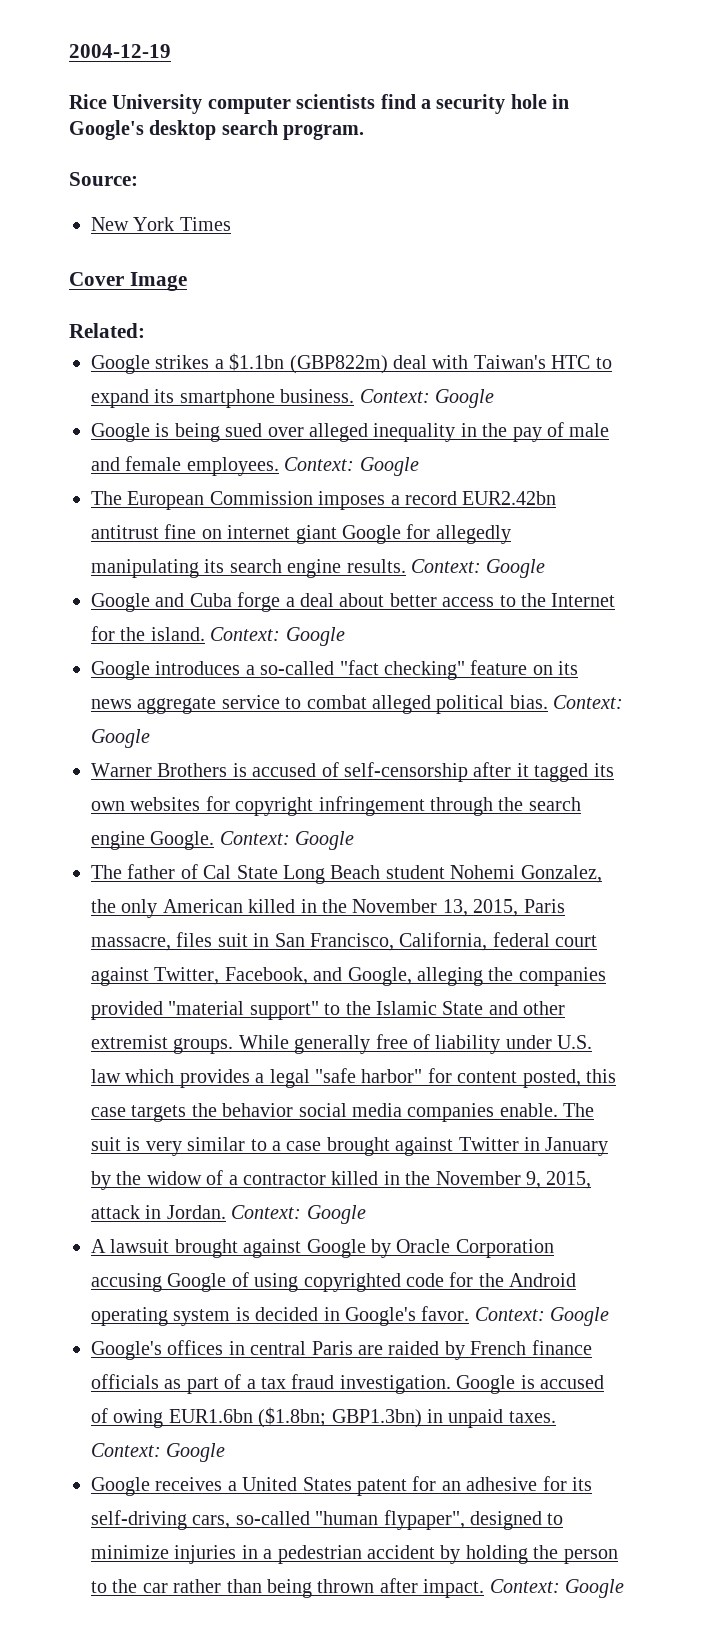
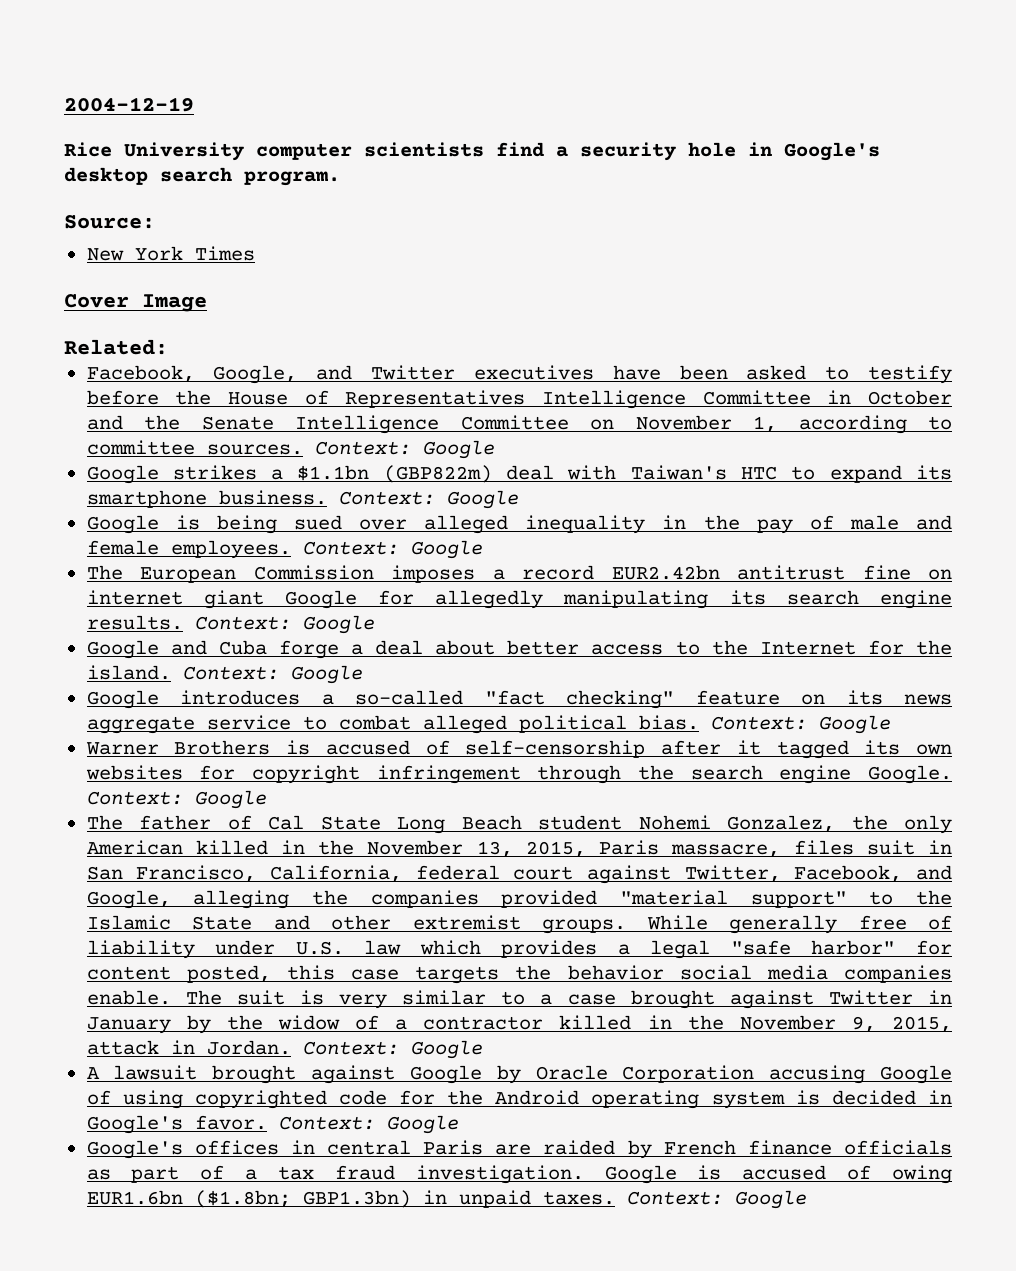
+ Facebook, Google, and Twitter executives have been asked to testify before the House of Representatives Intelligence Committee in October and the Senate Intelligence Committee on November 1, according to committee sources. Context: Google
- Google receives a United States patent for an adhesive for its self-driving cars, so-called "human flypaper", designed to minimize injuries in a pedestrian accident by holding the person to the car rather than being thrown after impact. Context: Google

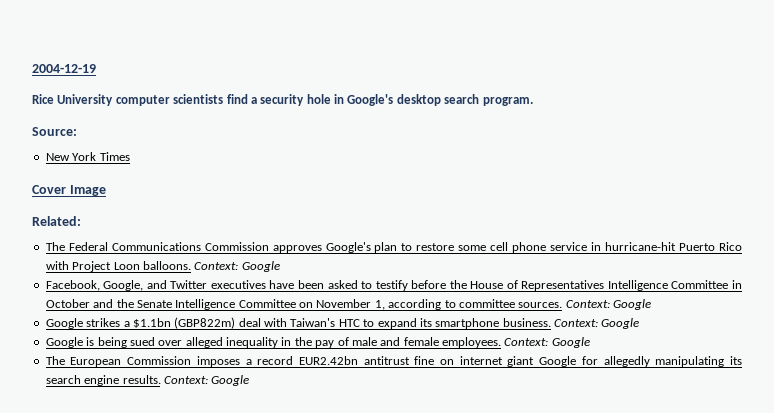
+ The Federal Communications Commission approves Google's plan to restore some cell phone service in hurricane-hit Puerto Rico with Project Loon balloons. Context: Google
- Google and Cuba forge a deal about better access to the Internet for the island. Context: Google
- Google introduces a so-called "fact checking" feature on its news aggregate service to combat alleged political bias. Context: Google
- Warner Brothers is accused of self-censorship after it tagged its own websites for copyright infringement through the search engine Google. Context: Google
- The father of Cal State Long Beach student Nohemi Gonzalez, the only American killed in the November 13, 2015, Paris massacre, files suit in San Francisco, California, federal court against Twitter, Facebook, and Google, alleging the companies provided "material support" to the Islamic State and other extremist groups. While generally free of liability under U.S. law which provides a legal "safe harbor" for content posted, this case targets the behavior social media companies enable. The suit is very similar to a case brought against Twitter in January by the widow of a contractor killed in the November 9, 2015, attack in Jordan. Context: Google
- A lawsuit brought against Google by Oracle Corporation accusing Google of using copyrighted code for the Android operating system is decided in Google's favor. Context: Google
- Google's offices in central Paris are raided by French finance officials as part of a tax fraud investigation. Google is accused of owing EUR1.6bn ($1.8bn; GBP1.3bn) in unpaid taxes. Context: Google

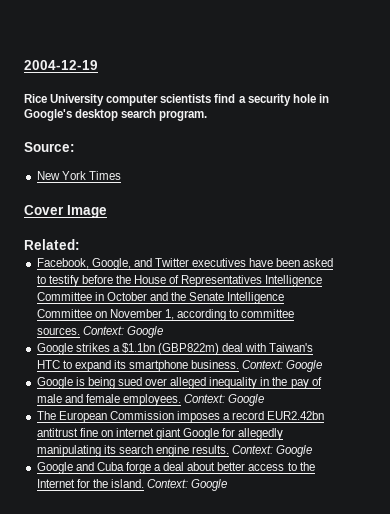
- The Federal Communications Commission approves Google's plan to restore some cell phone service in hurricane-hit Puerto Rico with Project Loon balloons. Context: Google
+ Google and Cuba forge a deal about better access to the Internet for the island. Context: Google

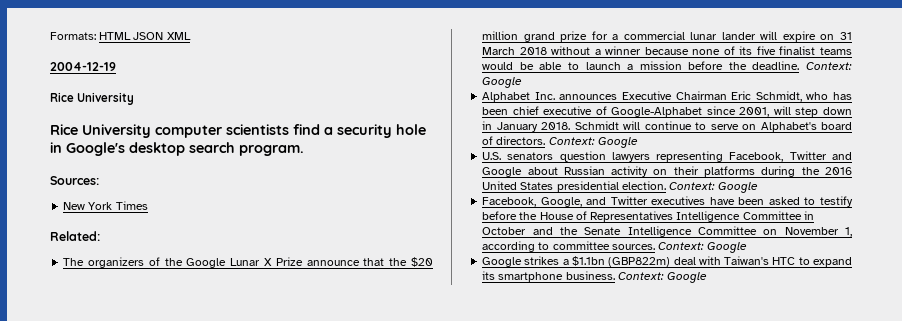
+ Formats: HTML JSON XML
  2004-12-19
+ Rice University
- Source:
+ Sources:
- Cover Image
  Related:
+ The organizers of the Google Lunar X Prize announce that the $20 million grand prize for a commercial lunar lander will expire on 31 March 2018 without a winner because none of its five finalist teams would be able to launch a mission before the deadline. Context: Google
+ Alphabet Inc. announces Executive Chairman Eric Schmidt, who has been chief executive of Google-Alphabet since 2001, will step down in January 2018. Schmidt will continue to serve on Alphabet's board of directors. Context: Google
+ U.S. senators question lawyers representing Facebook, Twitter and Google about Russian activity on their platforms during the 2016 United States presidential election. Context: Google
- Google is being sued over alleged inequality in the pay of male and female employees. Context: Google
- The European Commission imposes a record EUR2.42bn antitrust fine on internet giant Google for allegedly manipulating its search engine results. Context: Google
- Google and Cuba forge a deal about better access to the Internet for the island. Context: Google

